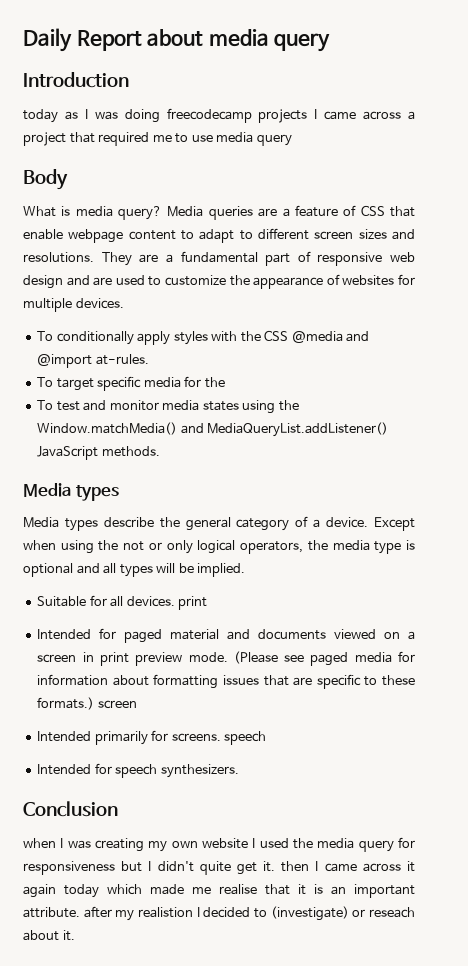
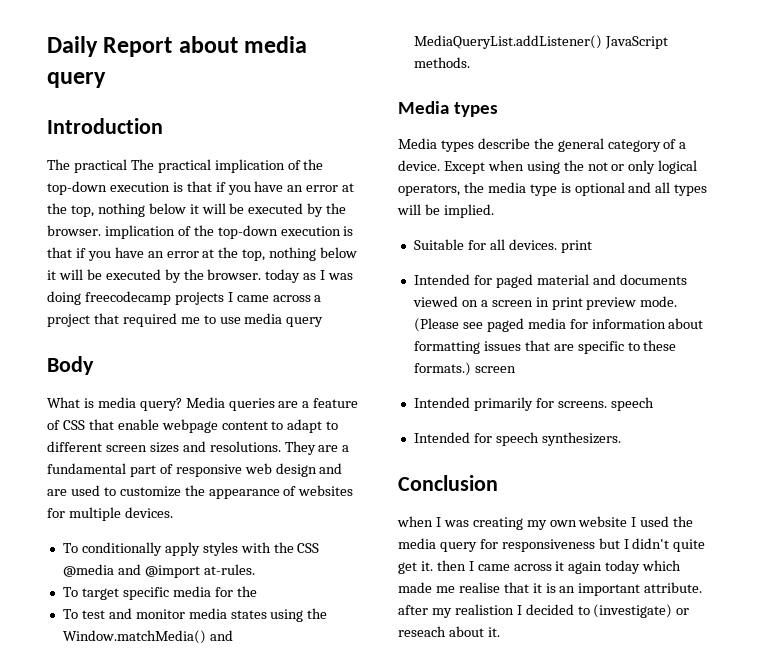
- today as I was doing freecodecamp projects I came across a project that required me to use media query
+ The practical The practical implication of the top-down execution is that if you have an error at the top, nothing below it will be executed by the browser. implication of the top-down execution is that if you have an error at the top, nothing below it will be executed by the browser. today as I was doing freecodecamp projects I came across a project that required me to use media query

